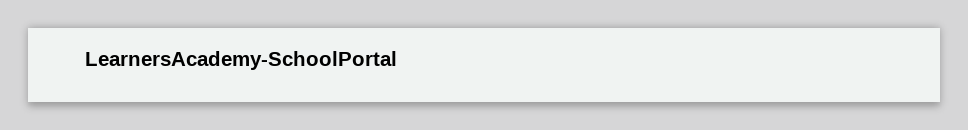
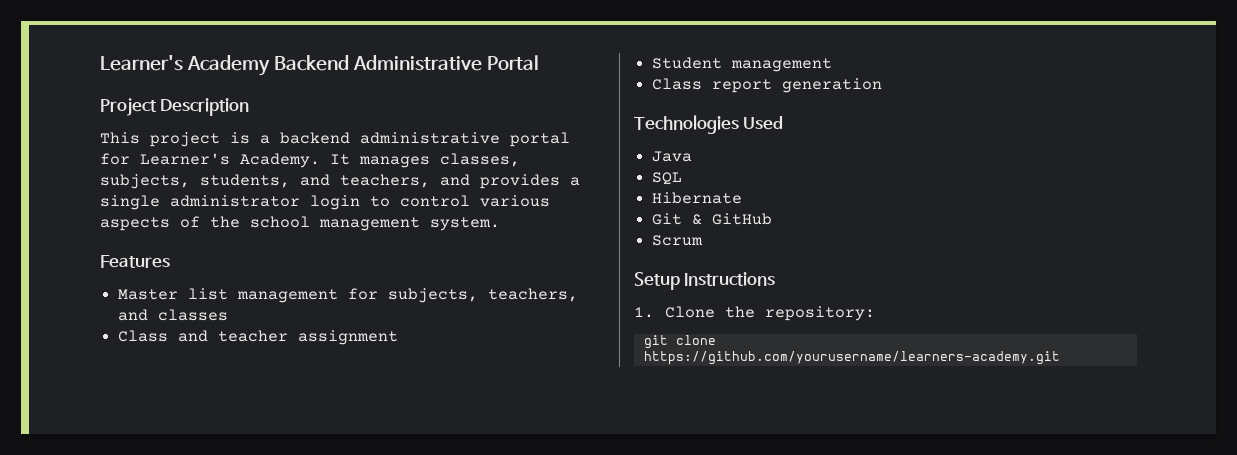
- LearnersAcademy-SchoolPortal
+ Learner's Academy Backend Administrative Portal
+ Project Description
+ This project is a backend administrative portal for Learner's Academy. It manages classes, subjects, students, and teachers, and provides a single administrator login to control various aspects of the school management system.
+ Features
+ Master list management for subjects, teachers, and classes
+ Class and teacher assignment
+ Student management
+ Class report generation
+ Technologies Used
+ Java
+ SQL
+ Hibernate
+ Git & GitHub
+ Scrum
+ Setup Instructions
+ 1. Clone the repository:
+ git clone https://github.com/yourusername/learners-academy.git

